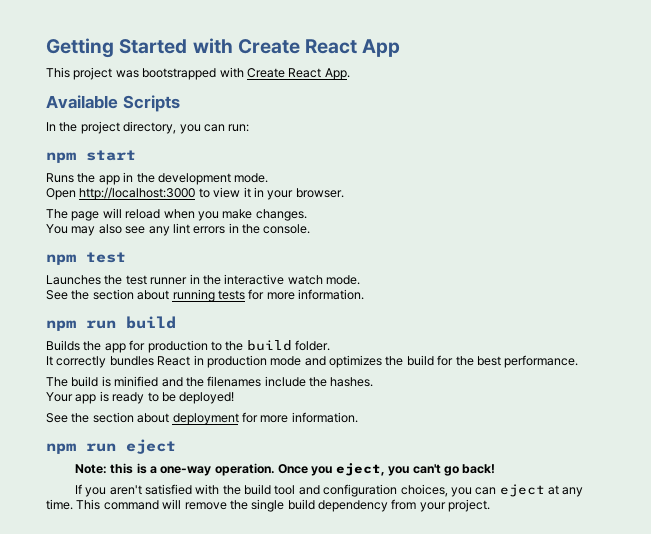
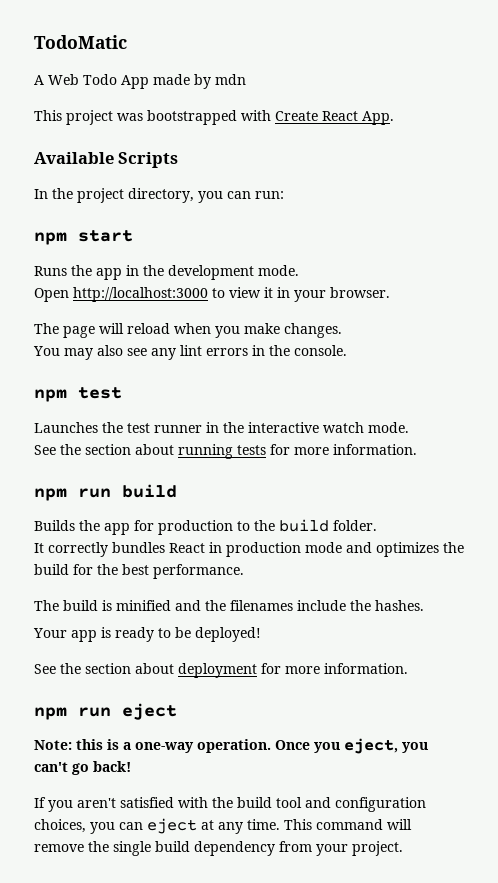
- Getting Started with Create React App
+ TodoMatic
+ A Web Todo App made by mdn

